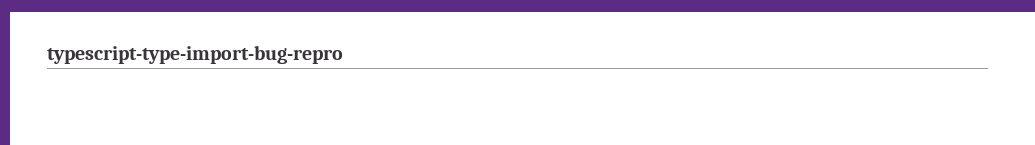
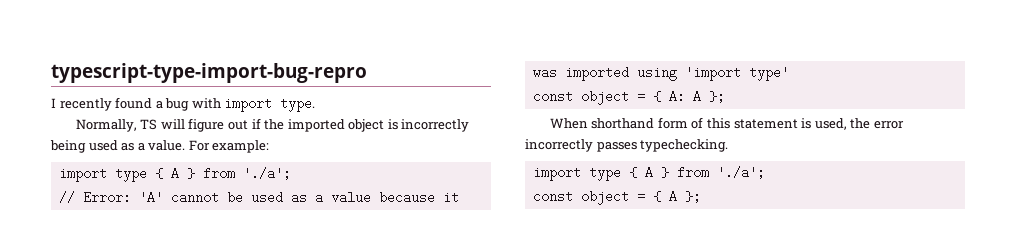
+ I recently found a bug with import type.
+ Normally, TS will figure out if the imported object is incorrectly being used as a value. For example:
+ import type { A } from './a';
+ // Error: 'A' cannot be used as a value because it was imported using 'import type'
+ const object = { A: A };
+ When shorthand form of this statement is used, the error incorrectly passes typechecking.
+ import type { A } from './a';
+ const object = { A };

